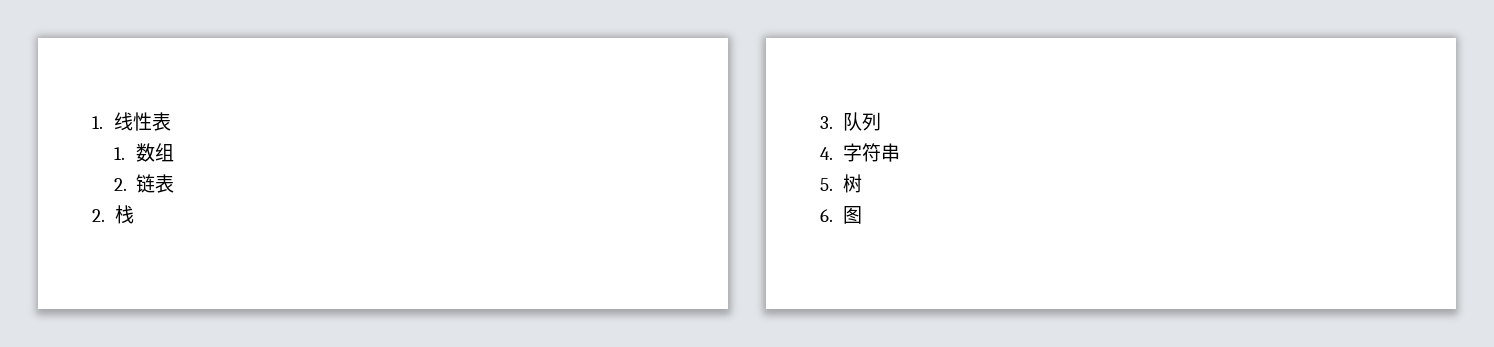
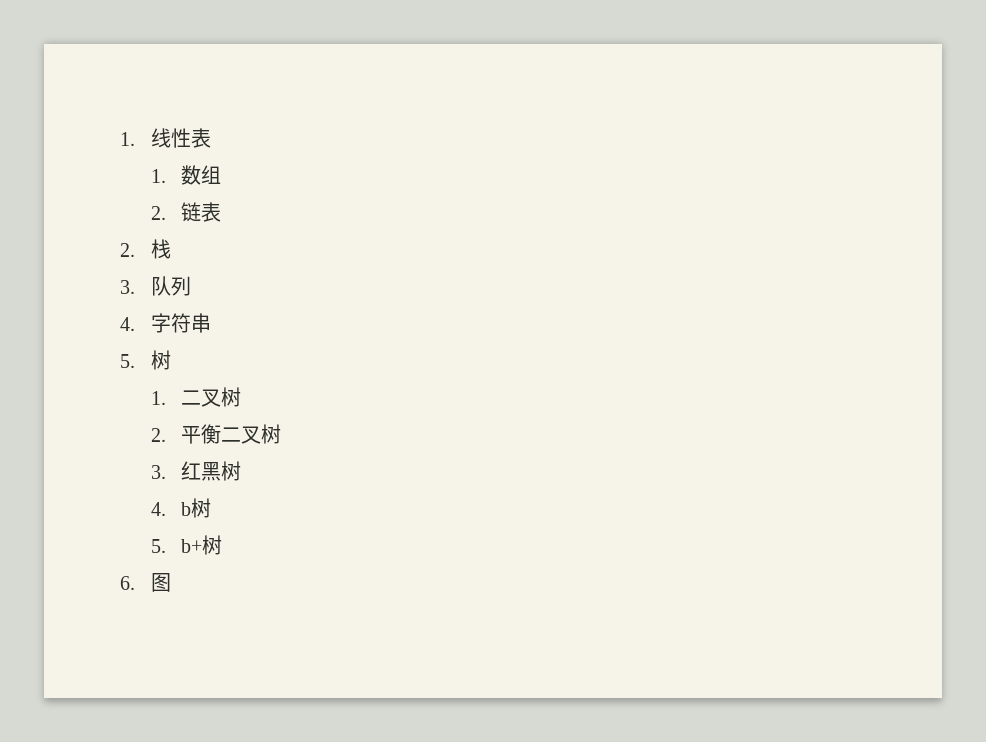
+ 1.二叉树
+ 2.平衡二叉树
+ 3.红黑树
+ 4. b树
+ 5. b+树

